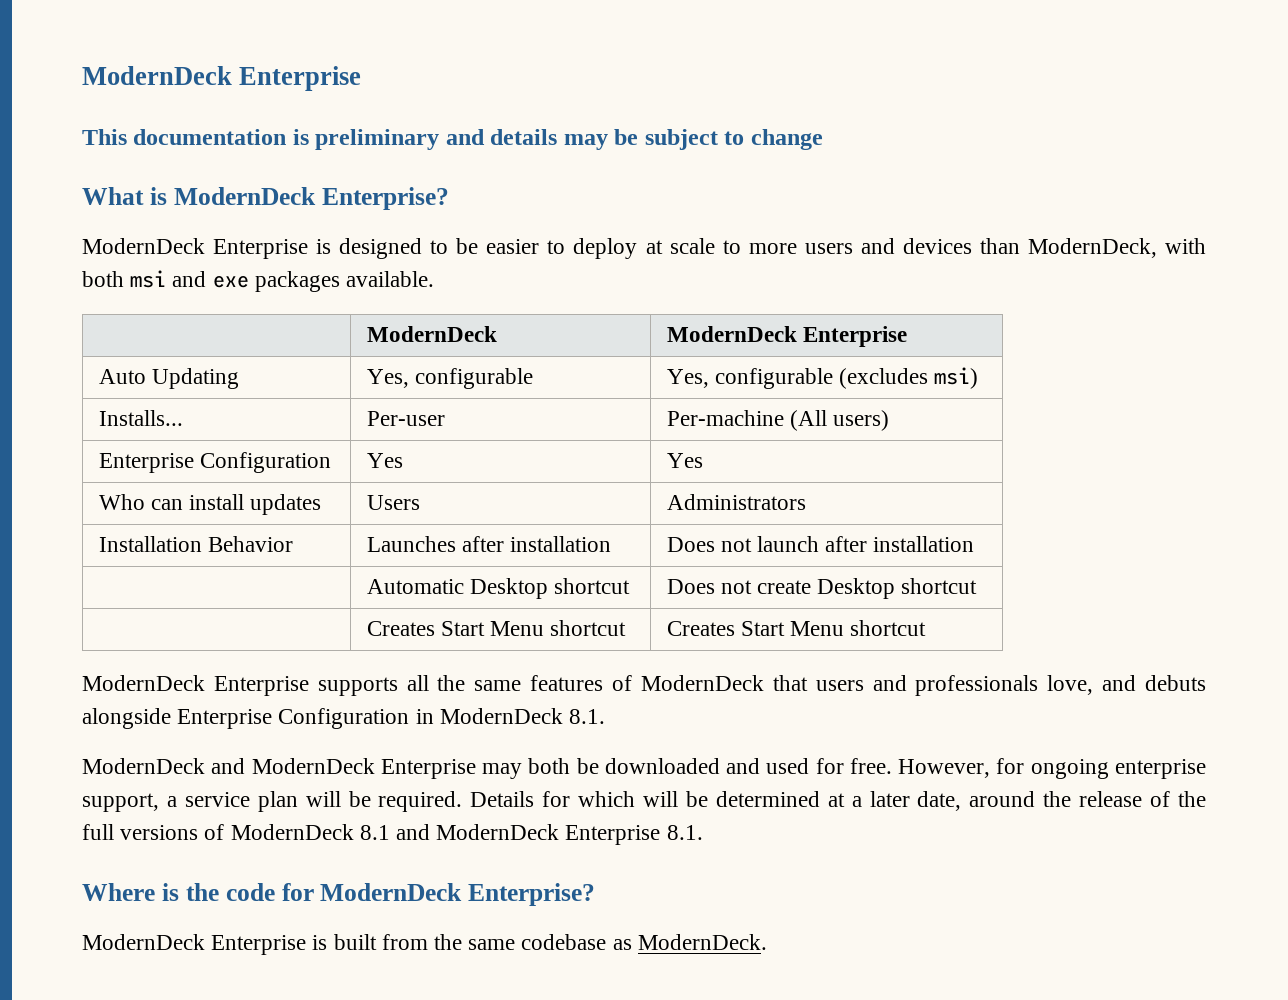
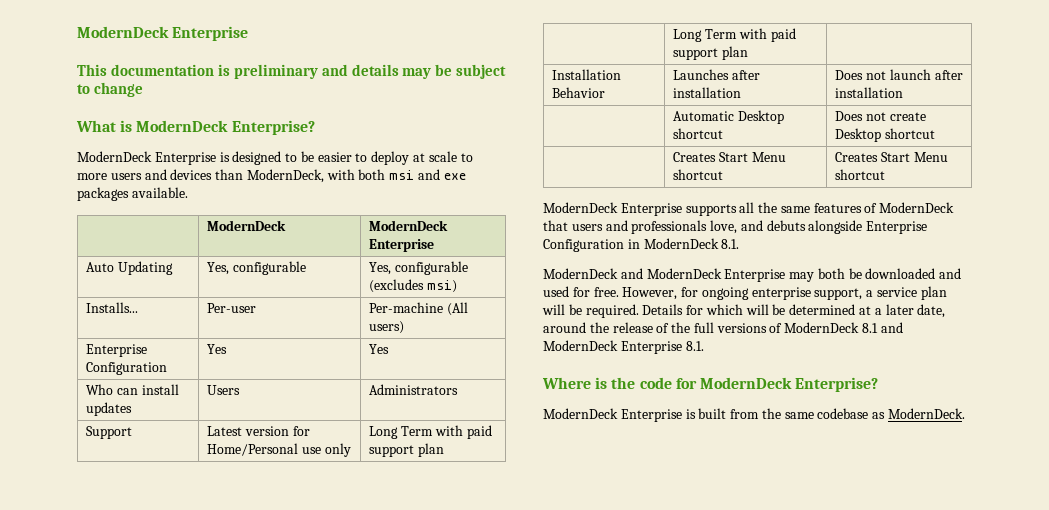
+ Support | Latest version for Home/Personal use only | Long Term with paid support plan
+ | Long Term with paid support plan |

